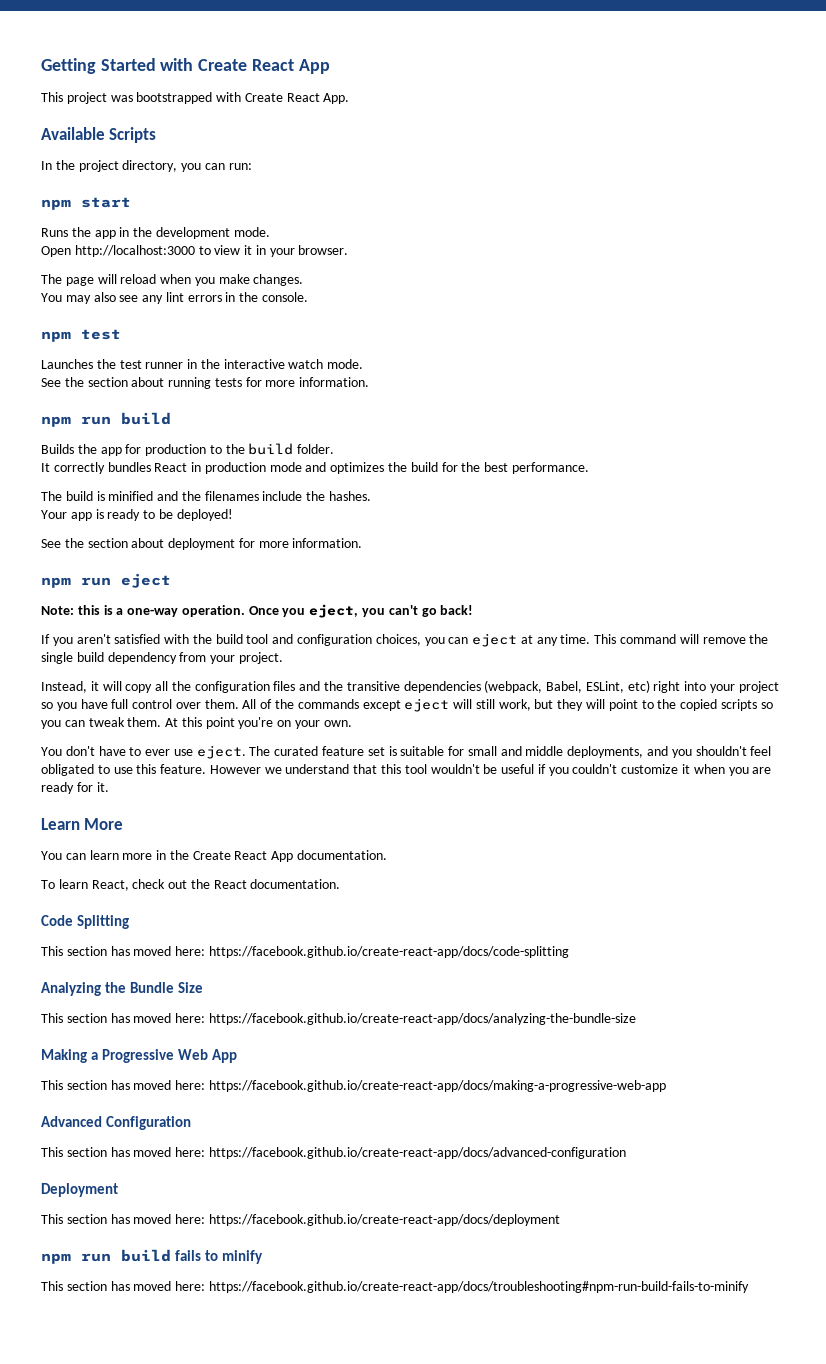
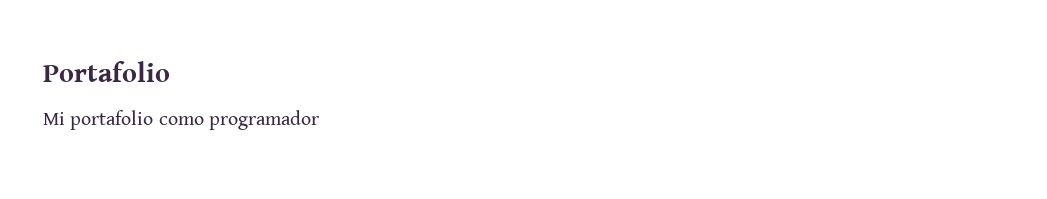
- Getting Started with Create React App
- This project was bootstrapped with Create React App.
- Available Scripts
- In the project directory, you can run:
- npm start
- Runs the app in the development mode.
- Open http://localhost:3000 to view it in your browser.
- The page will reload when you make changes.
- You may also see any lint errors in the console.
- npm test
- Launches the test runner in the interactive watch mode.
- See the section about running tests for more information.
- npm run build
- Builds the app for production to the build folder.
- It correctly bundles React in production mode and optimizes the build for the best performance.
- The build is minified and the filenames include the hashes.
- Your app is ready to be deployed!
- See the section about deployment for more information.
- npm run eject
- Note: this is a one-way operation. Once you eject, you can't go back!
- If you aren't satisfied with the build tool and configuration choices, you can eject at any time. This command will remove the single build dependency from your project.
- Instead, it will copy all the configuration files and the transitive dependencies (webpack, Babel, ESLint, etc) right into your project so you have full control over them. All of the commands except eject will still work, but they will point to the copied scripts so you can tweak them. At this point you're on your own.
- You don't have to ever use eject. The curated feature set is suitable for small and middle deployments, and you shouldn't feel obligated to use this feature. However we understand that this tool wouldn't be useful if you couldn't customize it when you are ready for it.
- Learn More
- You can learn more in the Create React App documentation.
- To learn React, check out the React documentation.
- Code Splitting
- This section has moved here: https://facebook.github.io/create-react-app/docs/code-splitting
- Analyzing the Bundle Size
- This section has moved here: https://facebook.github.io/create-react-app/docs/analyzing-the-bundle-size
- Making a Progressive Web App
- This section has moved here: https://facebook.github.io/create-react-app/docs/making-a-progressive-web-app
- Advanced Configuration
- This section has moved here: https://facebook.github.io/create-react-app/docs/advanced-configuration
- Deployment
- This section has moved here: https://facebook.github.io/create-react-app/docs/deployment
- npm run build fails to minify
- This section has moved here: https://facebook.github.io/create-react-app/docs/troubleshooting#npm-run-build-fails-to-minify
+ Portafolio
+ Mi portafolio como programador

